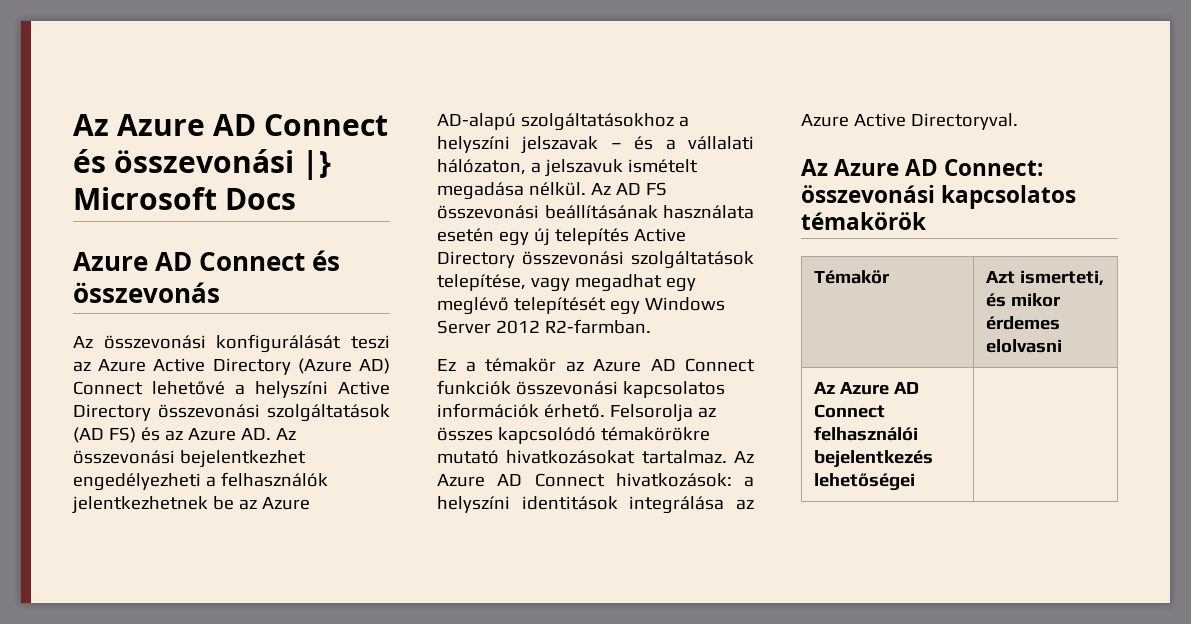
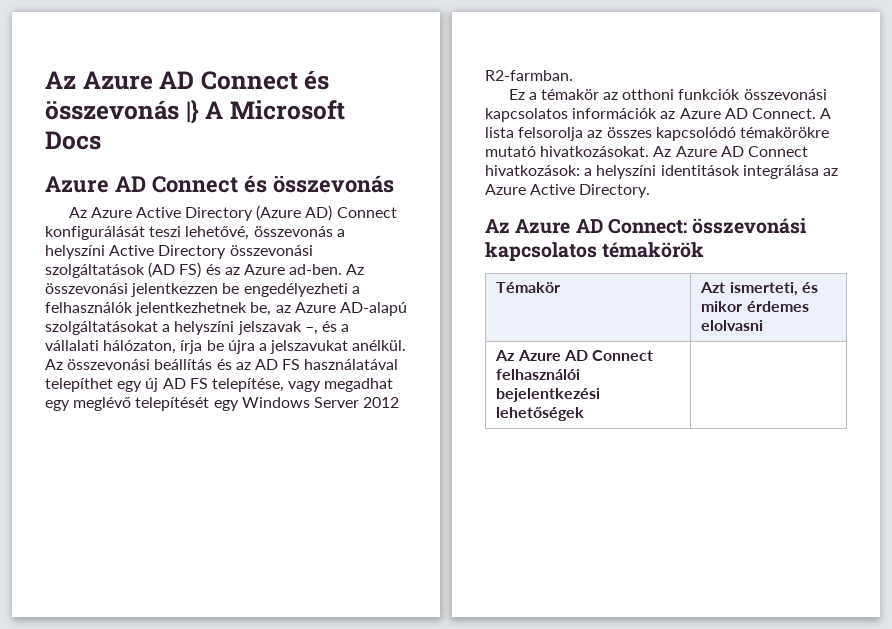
- Az Azure AD Connect és összevonási |} Microsoft Docs
+ Az Azure AD Connect és összevonás |} A Microsoft Docs
- Az összevonási konfigurálását teszi az Azure Active Directory (Azure AD) Connect lehetővé a helyszíni Active Directory összevonási szolgáltatások (AD FS) és az Azure AD. Az összevonási bejelentkezhet engedélyezheti a felhasználók jelentkezhetnek be az Azure AD-alapú szolgáltatásokhoz a helyszíni jelszavak – és a vállalati hálózaton, a jelszavuk ismételt megadása nélkül. Az AD FS összevonási beállításának használata esetén egy új telepítés Active Directory összevonási szolgáltatások telepítése, vagy megadhat egy meglévő telepítését egy Windows Server 2012 R2-farmban.
+ Az Azure Active Directory (Azure AD) Connect konfigurálását teszi lehetővé, összevonás a helyszíni Active Directory összevonási szolgáltatások (AD FS) és az Azure ad-ben. Az összevonási jelentkezzen be engedélyezheti a felhasználók jelentkezhetnek be, az Azure AD-alapú szolgáltatásokat a helyszíni jelszavak –, és a vállalati hálózaton, írja be újra a jelszavukat anélkül. Az összevonási beállítás és az AD FS használatával telepíthet egy új AD FS telepítése, vagy megadhat egy meglévő telepítését egy Windows Server 2012 R2-farmban.
- Ez a témakör az Azure AD Connect funkciók összevonási kapcsolatos információk érhető. Felsorolja az összes kapcsolódó témakörökre mutató hivatkozásokat tartalmaz.
+ Ez a témakör az otthoni funkciók összevonási kapcsolatos információk az Azure AD Connect. A lista felsorolja az összes kapcsolódó témakörökre mutató hivatkozásokat.
- Az Azure AD Connect hivatkozások: a helyszíni identitások integrálása az Azure Active Directoryval.
+ Az Azure AD Connect hivatkozások: a helyszíni identitások integrálása az Azure Active Directory.
- Az Azure AD Connect felhasználói bejelentkezés lehetőségei |
+ Az Azure AD Connect felhasználói bejelentkezési lehetőségek |

